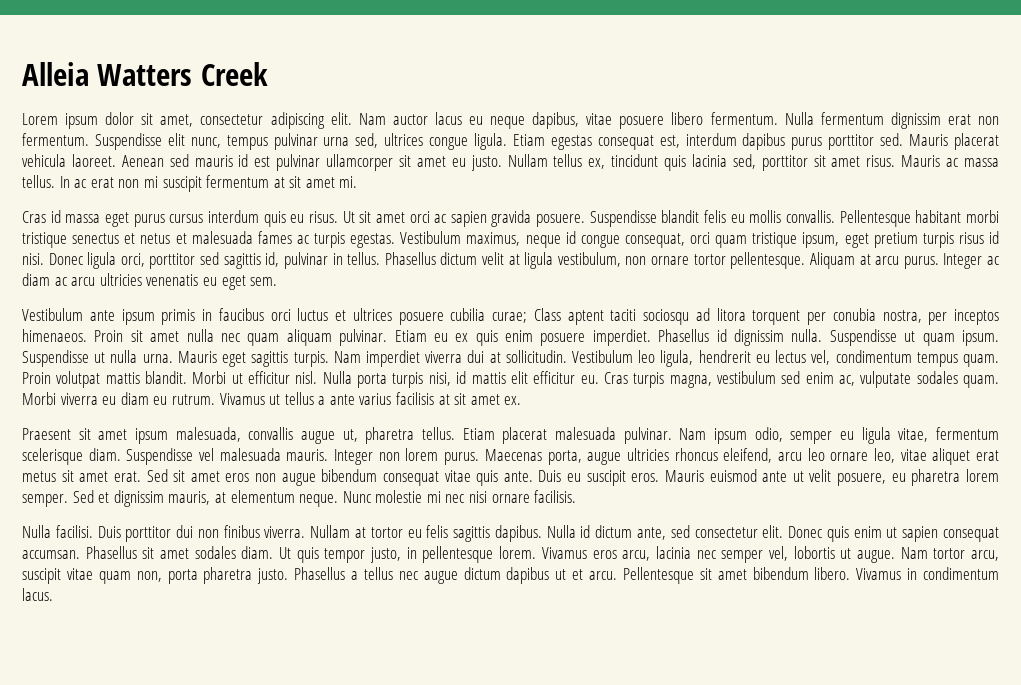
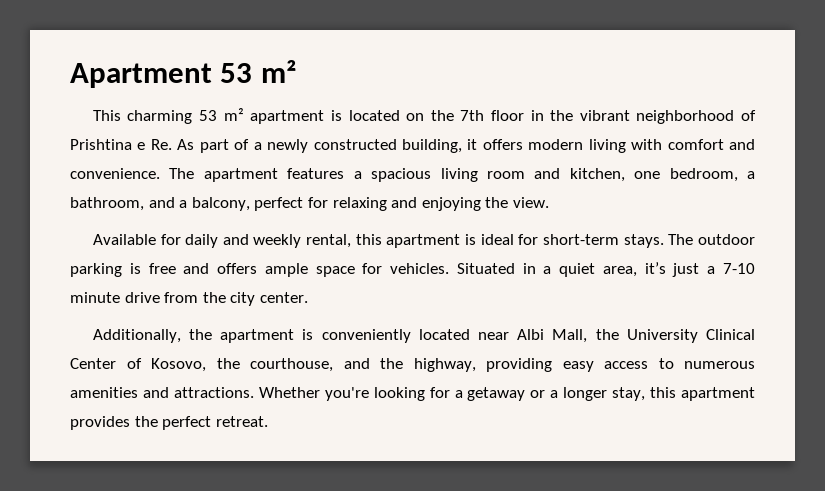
- Alleia Watters Creek
- Lorem ipsum dolor sit amet, consectetur adipiscing elit. Nam auctor lacus eu neque dapibus, vitae posuere libero fermentum. Nulla fermentum dignissim erat non fermentum. Suspendisse elit nunc, tempus pulvinar urna sed, ultrices congue ligula. Etiam egestas consequat est, interdum dapibus purus porttitor sed. Mauris placerat vehicula laoreet. Aenean sed mauris id est pulvinar ullamcorper sit amet eu justo. Nullam tellus ex, tincidunt quis lacinia sed, porttitor sit amet risus. Mauris ac massa tellus. In ac erat non mi suscipit fermentum at sit amet mi.
- Cras id massa eget purus cursus interdum quis eu risus. Ut sit amet orci ac sapien gravida posuere. Suspendisse blandit felis eu mollis convallis. Pellentesque habitant morbi tristique senectus et netus et malesuada fames ac turpis egestas. Vestibulum maximus, neque id congue consequat, orci quam tristique ipsum, eget pretium turpis risus id nisi. Donec ligula orci, porttitor sed sagittis id, pulvinar in tellus. Phasellus dictum velit at ligula vestibulum, non ornare tortor pellentesque. Aliquam at arcu purus. Integer ac diam ac arcu ultricies venenatis eu eget sem.
- Vestibulum ante ipsum primis in faucibus orci luctus et ultrices posuere cubilia curae; Class aptent taciti sociosqu ad litora torquent per conubia nostra, per inceptos himenaeos. Proin sit amet nulla nec quam aliquam pulvinar. Etiam eu ex quis enim posuere imperdiet. Phasellus id dignissim nulla. Suspendisse ut quam ipsum. Suspendisse ut nulla urna. Mauris eget sagittis turpis. Nam imperdiet viverra dui at sollicitudin. Vestibulum leo ligula, hendrerit eu lectus vel, condimentum tempus quam. Proin volutpat mattis blandit. Morbi ut efficitur nisl. Nulla porta turpis nisi, id mattis elit efficitur eu. Cras turpis magna, vestibulum sed enim ac, vulputate sodales quam. Morbi viverra eu diam eu rutrum. Vivamus ut tellus a ante varius facilisis at sit amet ex.
- Praesent sit amet ipsum malesuada, convallis augue ut, pharetra tellus. Etiam placerat malesuada pulvinar. Nam ipsum odio, semper eu ligula vitae, fermentum scelerisque diam. Suspendisse vel malesuada mauris. Integer non lorem purus. Maecenas porta, augue ultricies rhoncus eleifend, arcu leo ornare leo, vitae aliquet erat metus sit amet erat. Sed sit amet eros non augue bibendum consequat vitae quis ante. Duis eu suscipit eros. Mauris euismod ante ut velit posuere, eu pharetra lorem semper. Sed et dignissim mauris, at elementum neque. Nunc molestie mi nec nisi ornare facilisis.
- Nulla facilisi. Duis porttitor dui non finibus viverra. Nullam at tortor eu felis sagittis dapibus. Nulla id dictum ante, sed consectetur elit. Donec quis enim ut sapien consequat accumsan. Phasellus sit amet sodales diam. Ut quis tempor justo, in pellentesque lorem. Vivamus eros arcu, lacinia nec semper vel, lobortis ut augue. Nam tortor arcu, suscipit vitae quam non, porta pharetra justo. Phasellus a tellus nec augue dictum dapibus ut et arcu. Pellentesque sit amet bibendum libero. Vivamus in condimentum lacus.
+ Apartment 53 m²
+ This charming 53 m² apartment is located on the 7th floor in the vibrant neighborhood of Prishtina e Re. As part of a newly constructed building, it offers modern living with comfort and convenience. The apartment features a spacious living room and kitchen, one bedroom, a bathroom, and a balcony, perfect for relaxing and enjoying the view.
+ Available for daily and weekly rental, this apartment is ideal for short-term stays. The outdoor parking is free and offers ample space for vehicles. Situated in a quiet area, it’s just a 7-10 minute drive from the city center.
+ Additionally, the apartment is conveniently located near Albi Mall, the University Clinical Center of Kosovo, the courthouse, and the highway, providing easy access to numerous amenities and attractions. Whether you're looking for a getaway or a longer stay, this apartment provides the perfect retreat.

